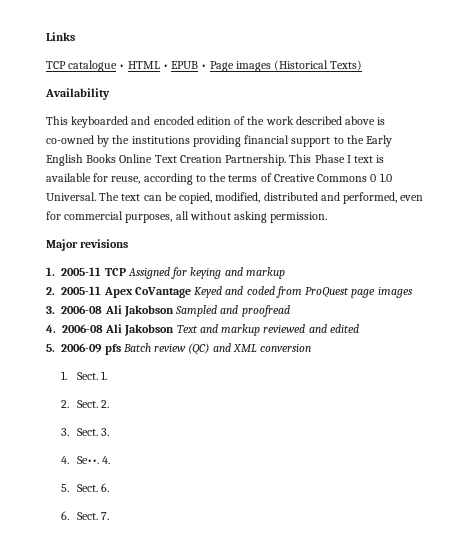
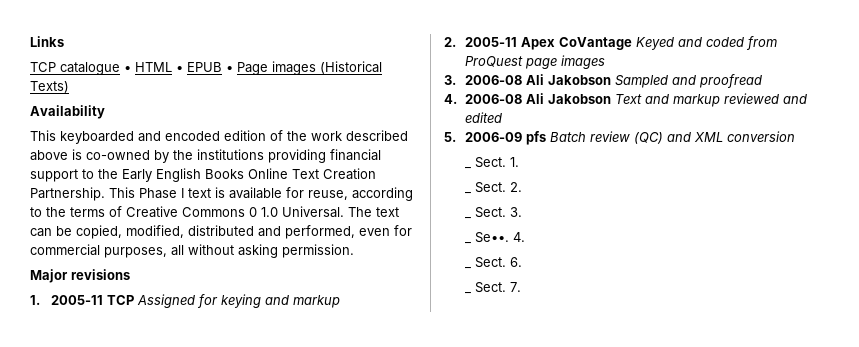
- 1. Sect. 1.
+ _ Sect. 1.
- 2. Sect. 2.
+ _ Sect. 2.
- 3. Sect. 3.
+ _ Sect. 3.
- 4. Se••.
+ _ Se••.
- 5. Sect. 6.
+ _ Sect. 6.
- 6. Sect. 7.
+ _ Sect. 7.

